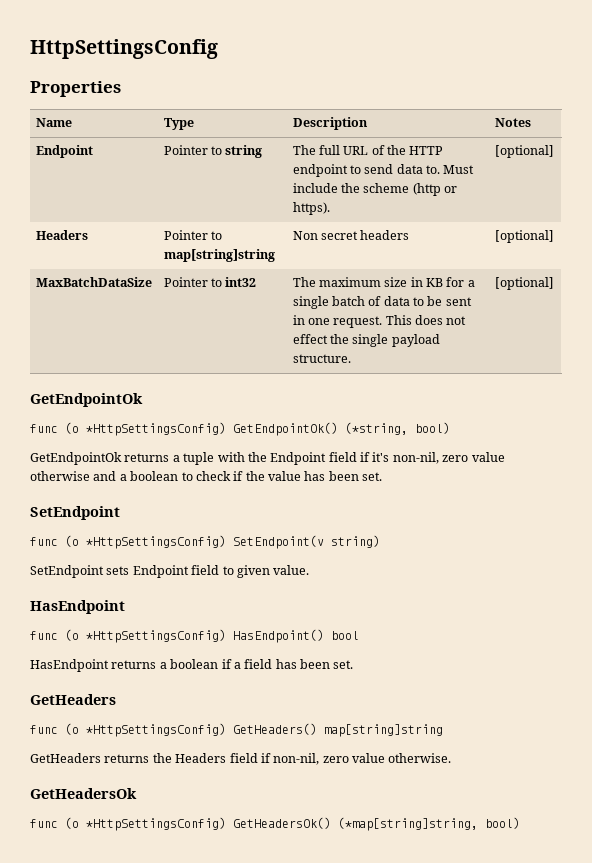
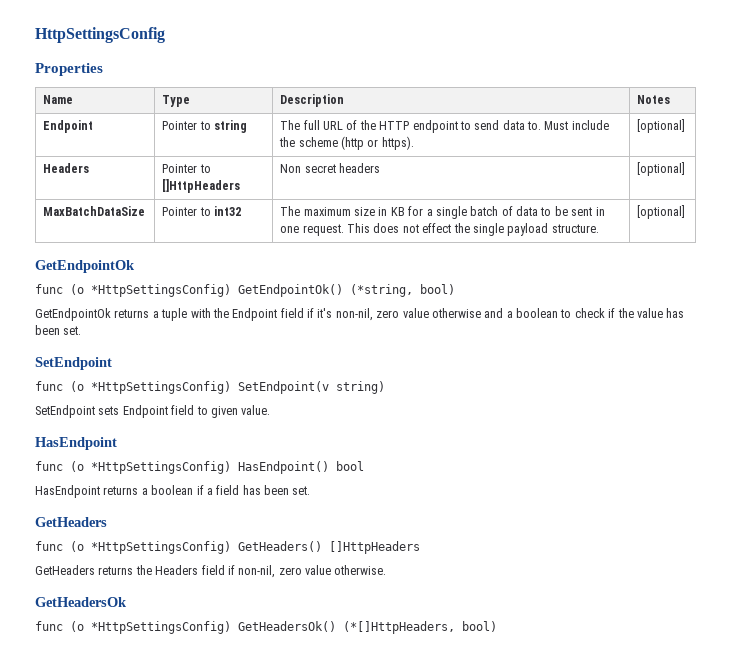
- Headers | Pointer to map[string]string | Non secret headers | [optional]
+ Headers | Pointer to []HttpHeaders | Non secret headers | [optional]
- func (o *HttpSettingsConfig) GetHeaders() map[string]string
+ func (o *HttpSettingsConfig) GetHeaders() []HttpHeaders
- func (o *HttpSettingsConfig) GetHeadersOk() (*map[string]string, bool)
+ func (o *HttpSettingsConfig) GetHeadersOk() (*[]HttpHeaders, bool)

